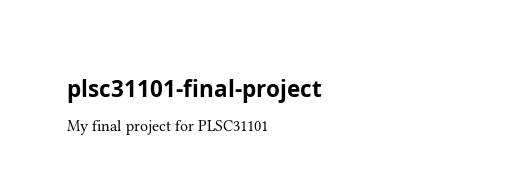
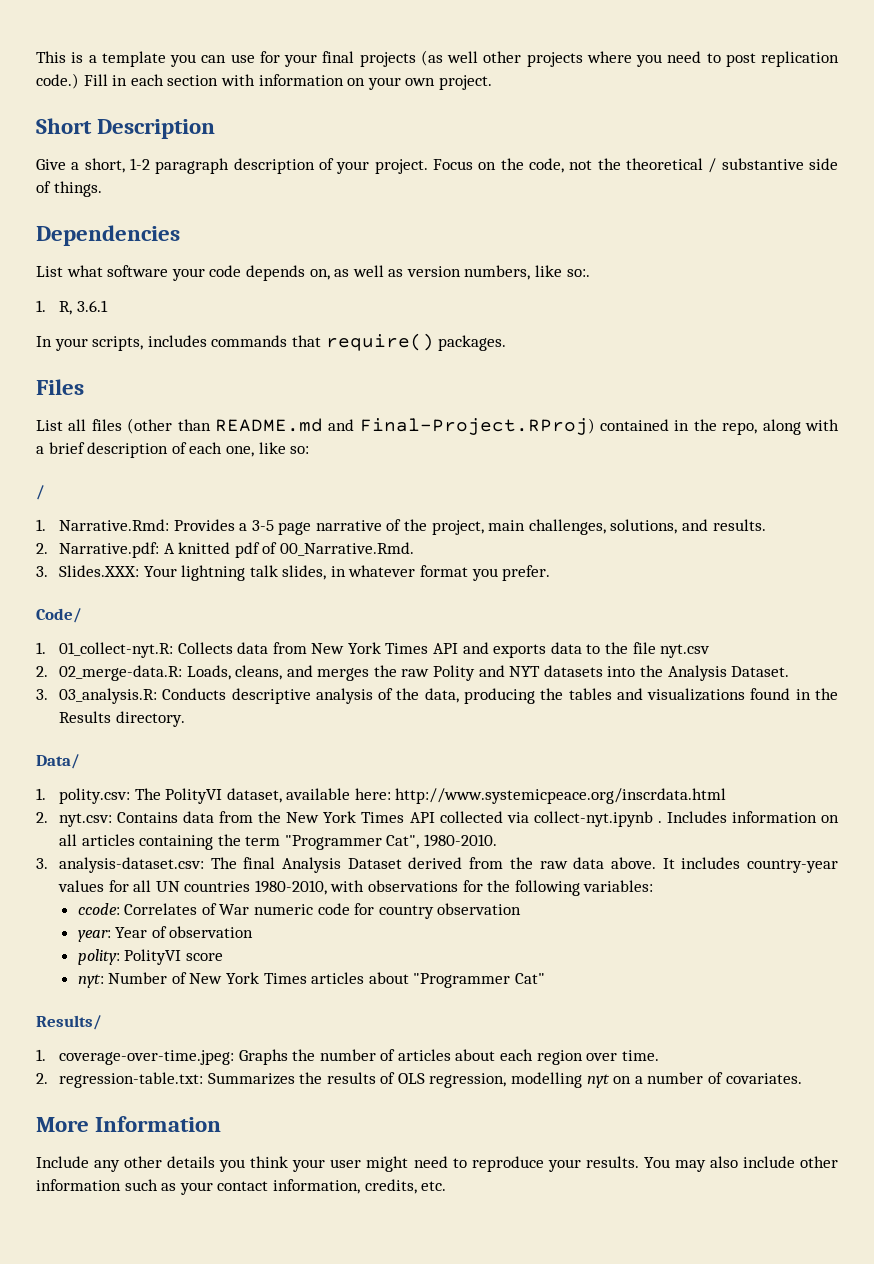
- plsc31101-final-project
- My final project for PLSC31101
+ This is a template you can use for your final projects (as well other projects where you need to post replication code.) Fill in each section with information on your own project.
+ Short Description
+ Give a short, 1-2 paragraph description of your project. Focus on the code, not the theoretical / substantive side of things.
+ Dependencies
+ List what software your code depends on, as well as version numbers, like so:.
+ 1. R, 3.6.1
+ In your scripts, includes commands that require() packages.
+ Files
+ List all files (other than README.md and Final-Project.RProj) contained in the repo, along with a brief description of each one, like so:
+ /
+ 1. Narrative.Rmd: Provides a 3-5 page narrative of the project, main challenges, solutions, and results.
+ 2. Narrative.pdf: A knitted pdf of 00_Narrative.Rmd.
+ 3. Slides.XXX: Your lightning talk slides, in whatever format you prefer.
+ Code/
+ 1. 01_collect-nyt.R: Collects data from New York Times API and exports data to the file nyt.csv
+ 2. 02_merge-data.R: Loads, cleans, and merges the raw Polity and NYT datasets into the Analysis Dataset.
+ 3. 03_analysis.R: Conducts descriptive analysis of the data, producing the tables and visualizations found in the Results directory.
+ Data/
+ 1. polity.csv: The PolityVI dataset, available here: http://www.systemicpeace.org/inscrdata.html
+ 2. nyt.csv: Contains data from the New York Times API collected via collect-nyt.ipynb . Includes information on all articles containing the term "Programmer Cat", 1980-2010.
+ 3. analysis-dataset.csv: The final Analysis Dataset derived from the raw data above. It includes country-year values for all UN countries 1980-2010, with observations for the following variables:
+ ccode: Correlates of War numeric code for country observation
+ year: Year of observation
+ polity: PolityVI score
+ nyt: Number of New York Times articles about "Programmer Cat"
+ Results/
+ 1. coverage-over-time.jpeg: Graphs the number of articles about each region over time.
+ 2. regression-table.txt: Summarizes the results of OLS regression, modelling nyt on a number of covariates.
+ More Information
+ Include any other details you think your user might need to reproduce your results. You may also include other information such as your contact information, credits, etc.

